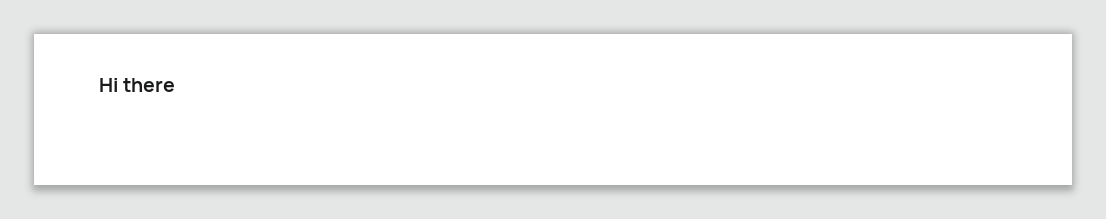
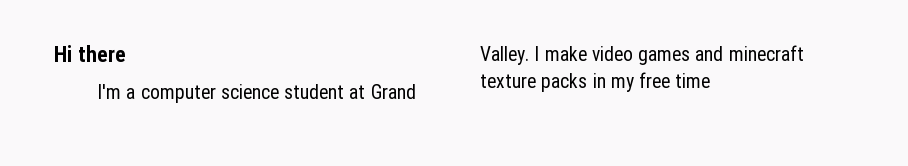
+ I'm a computer science student at Grand Valley. I make video games and minecraft texture packs in my free time

